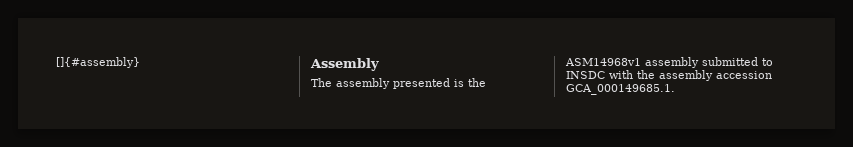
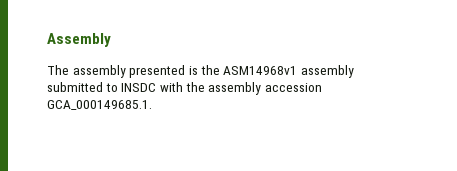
- []{#assembly}

